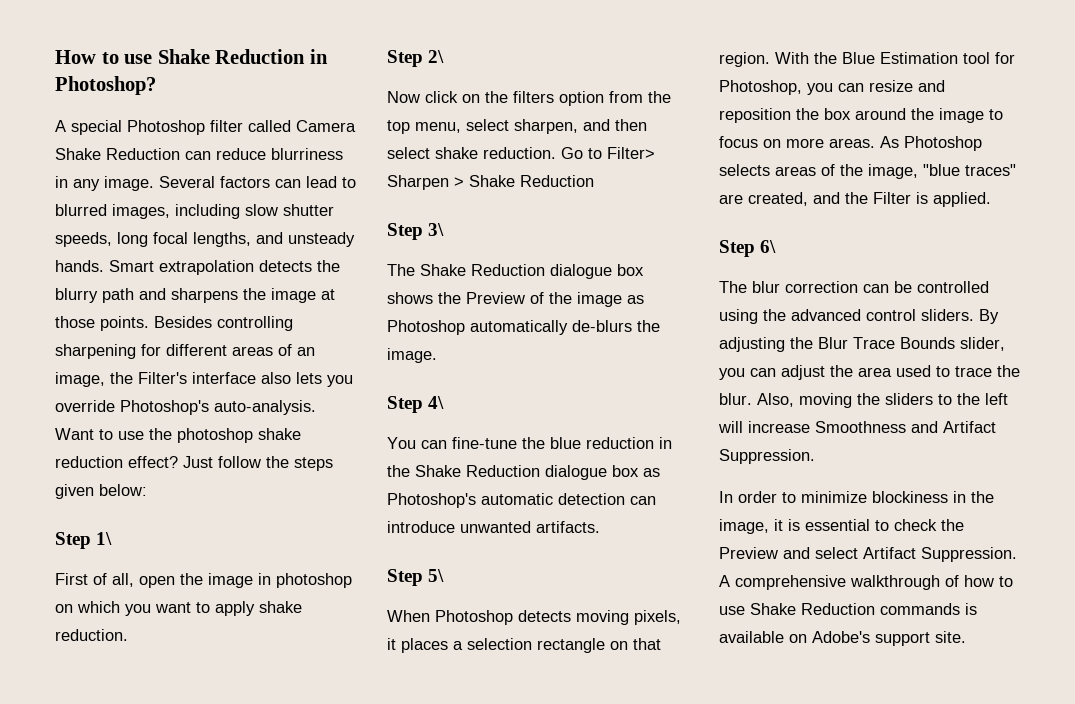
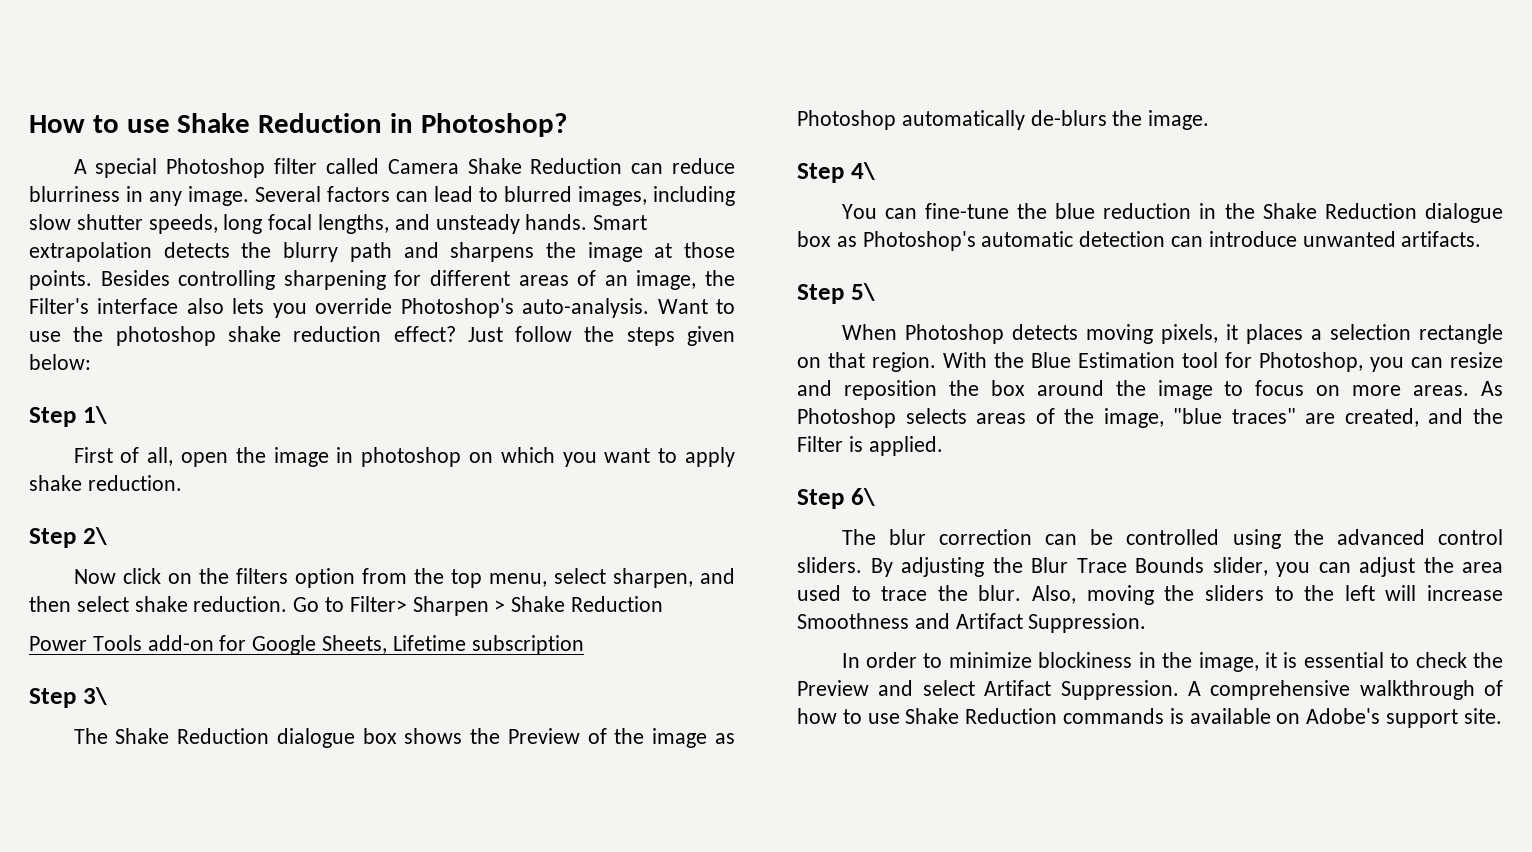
+ Power Tools add-on for Google Sheets, Lifetime subscription

